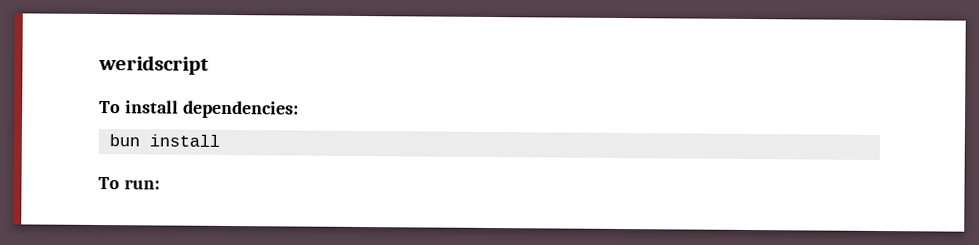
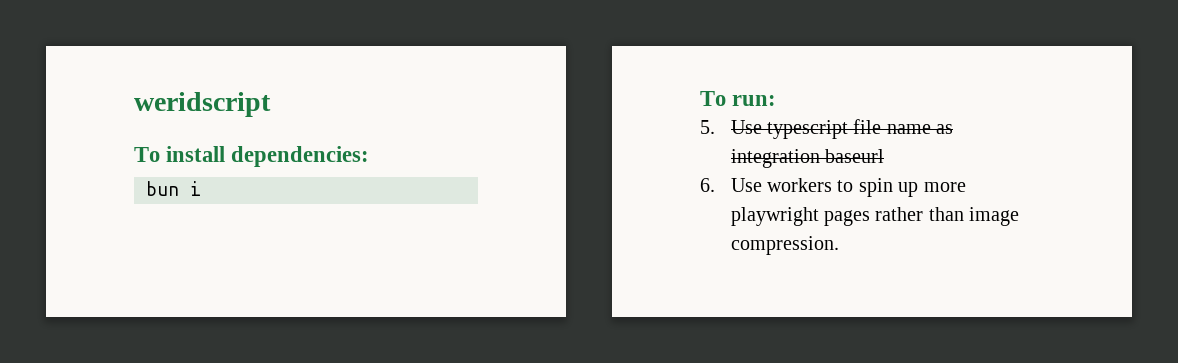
- bun install
+ bun i
+ 5. Use typescript file name as integration baseurl
+ 6. Use workers to spin up more playwright pages rather than image compression.

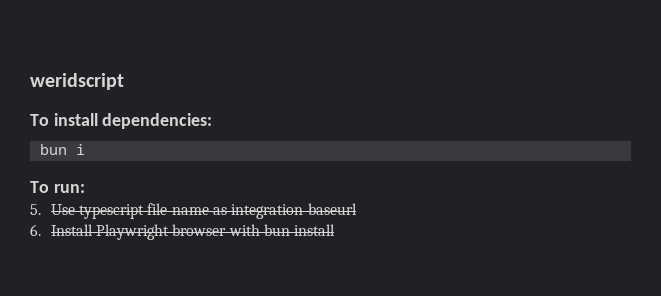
- 6. Use workers to spin up more playwright pages rather than image compression.
+ 6. Install Playwright browser with bun install

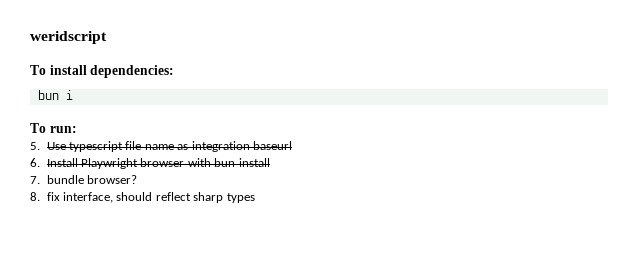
+ 7. bundle browser?
+ 8. fix interface, should reflect sharp types

